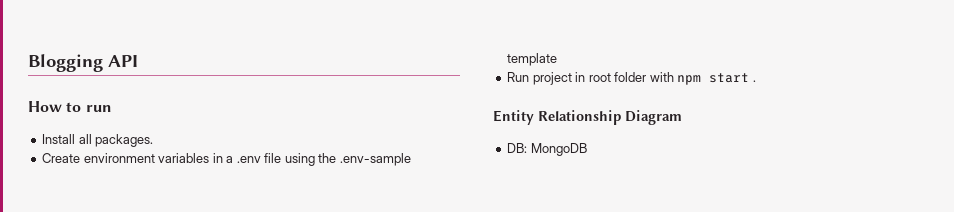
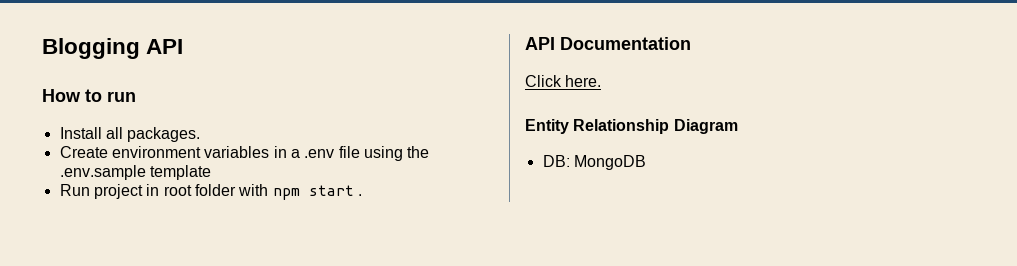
- Create environment variables in a .env file using the .env-sample template
+ Create environment variables in a .env file using the .env.sample template
+ API Documentation
+ Click here.

